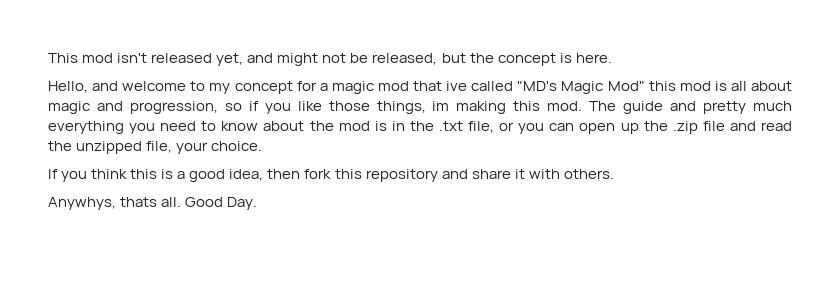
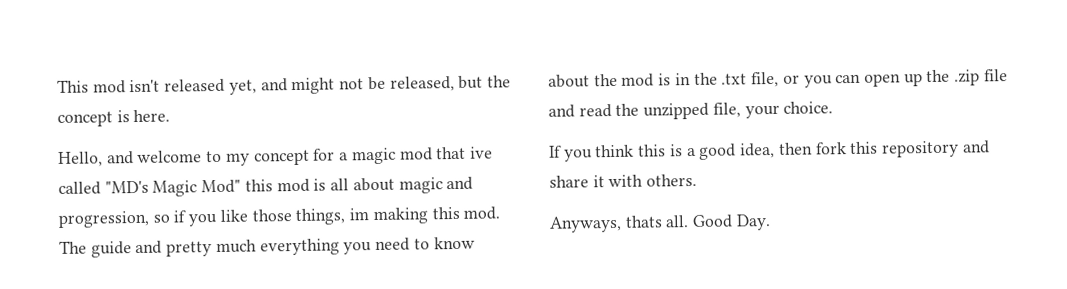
- Anywhys, thats all.
+ Anyways, thats all.

